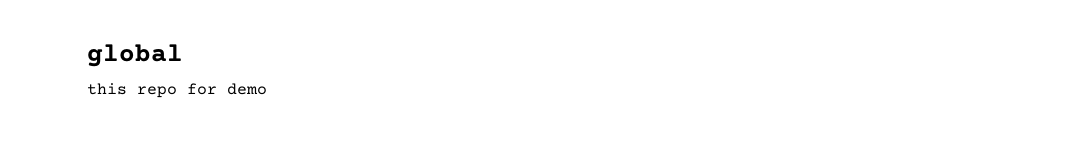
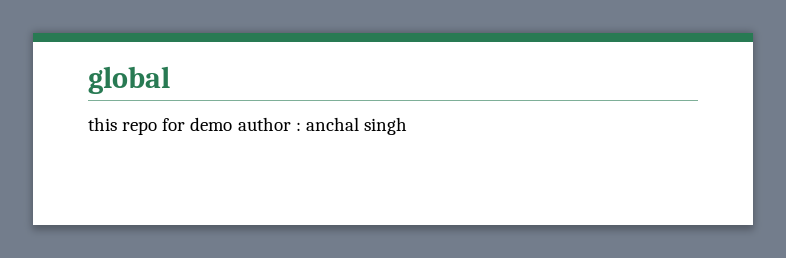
- this repo for demo
+ this repo for demo author : anchal singh

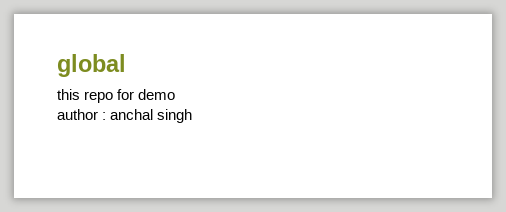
- this repo for demo author : anchal singh
+ this repo for demo
+ author : anchal singh

